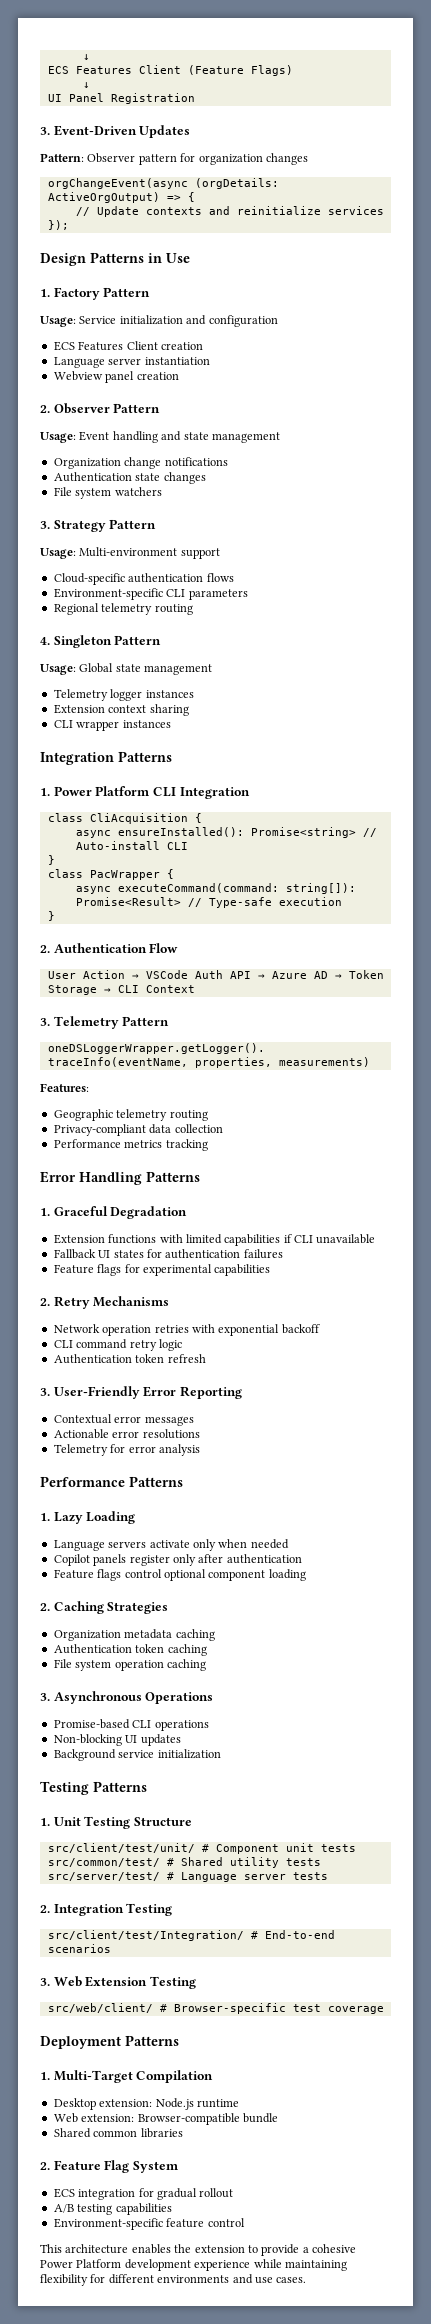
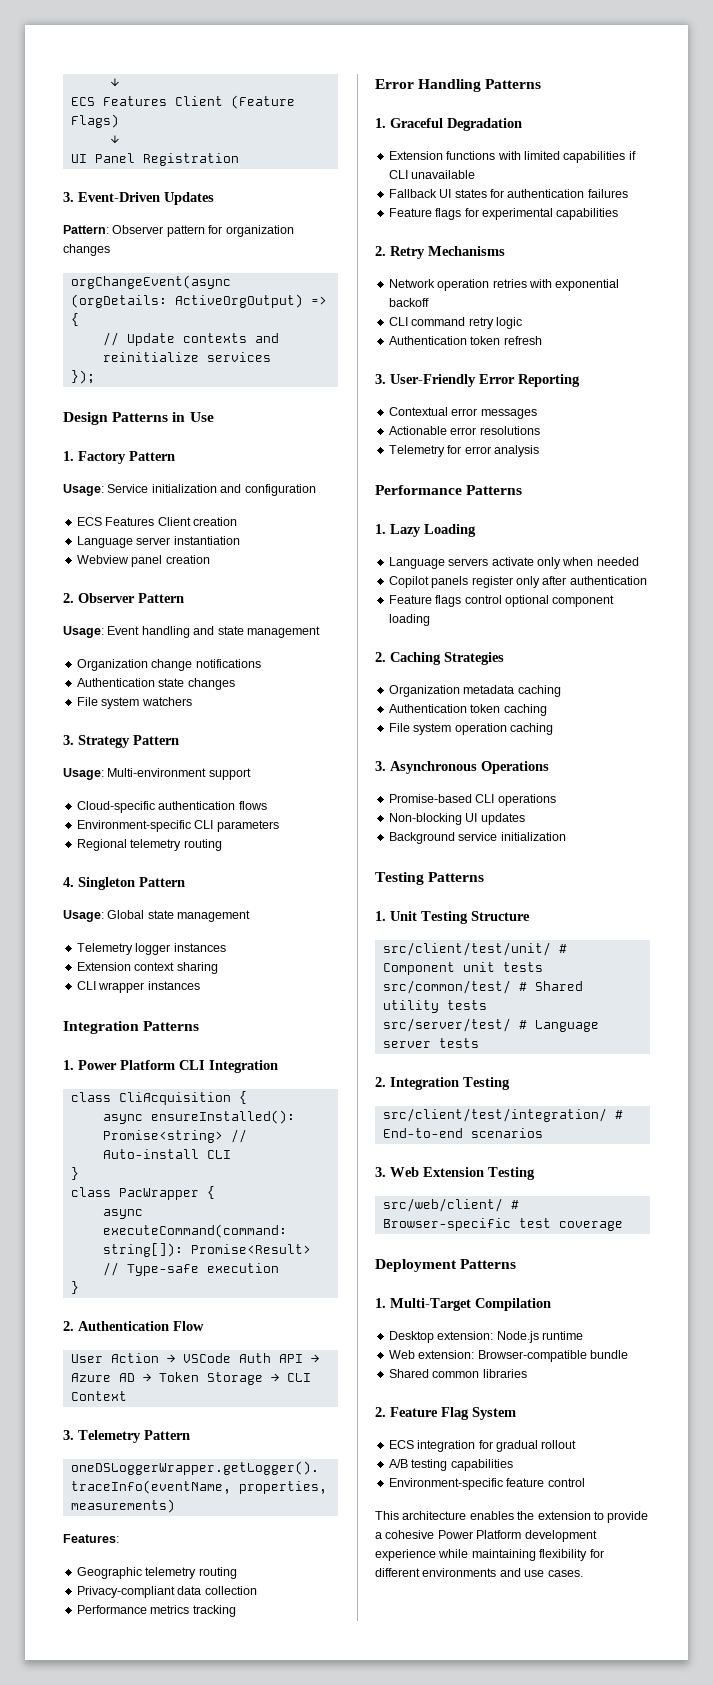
- src/client/test/Integration/ # End-to-end scenarios
+ src/client/test/integration/ # End-to-end scenarios

